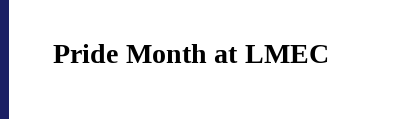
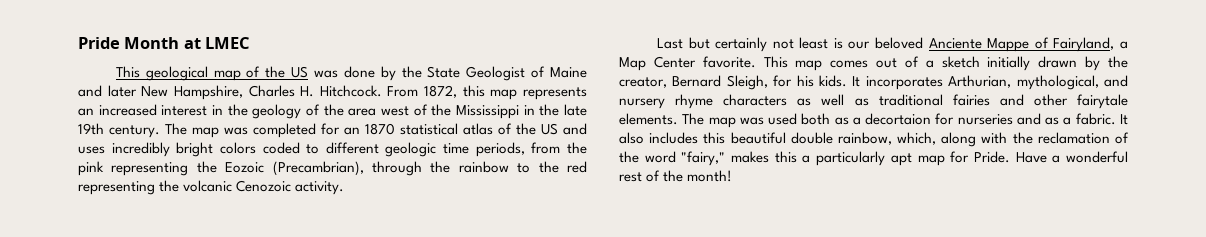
+ This geological map of the US was done by the State Geologist of Maine and later New Hampshire, Charles H. Hitchcock. From 1872, this map represents an increased interest in the geology of the area west of the Mississippi in the late 19th century. The map was completed for an 1870 statistical atlas of the US and uses incredibly bright colors coded to different geologic time periods, from the pink representing the Eozoic (Precambrian), through the rainbow to the red representing the volcanic Cenozoic activity.
+ Last but certainly not least is our beloved Anciente Mappe of Fairyland, a Map Center favorite. This map comes out of a sketch initially drawn by the creator, Bernard Sleigh, for his kids. It incorporates Arthurian, mythological, and nursery rhyme characters as well as traditional fairies and other fairytale elements. The map was used both as a decortaion for nurseries and as a fabric. It also includes this beautiful double rainbow, which, along with the reclamation of the word "fairy," makes this a particularly apt map for Pride. Have a wonderful rest of the month!

